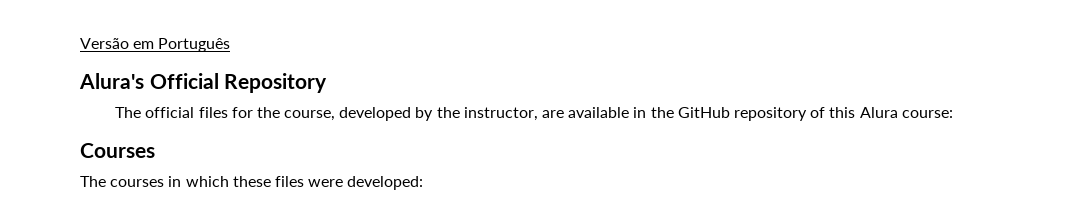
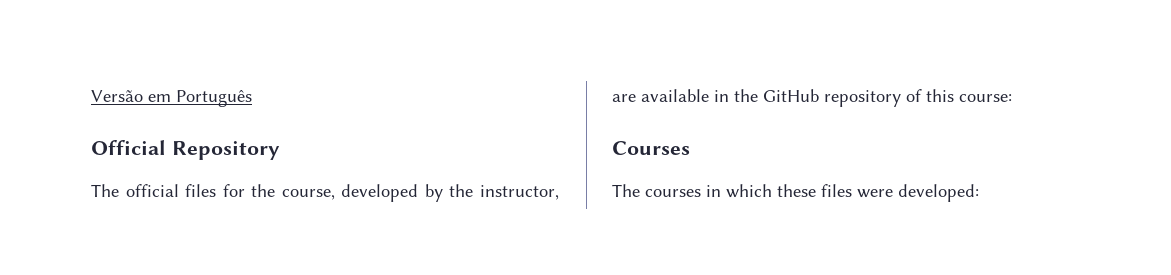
- Alura's Official Repository
+ Official Repository
- The official files for the course, developed by the instructor, are available in the GitHub repository of this Alura course:
+ The official files for the course, developed by the instructor, are available in the GitHub repository of this course:

